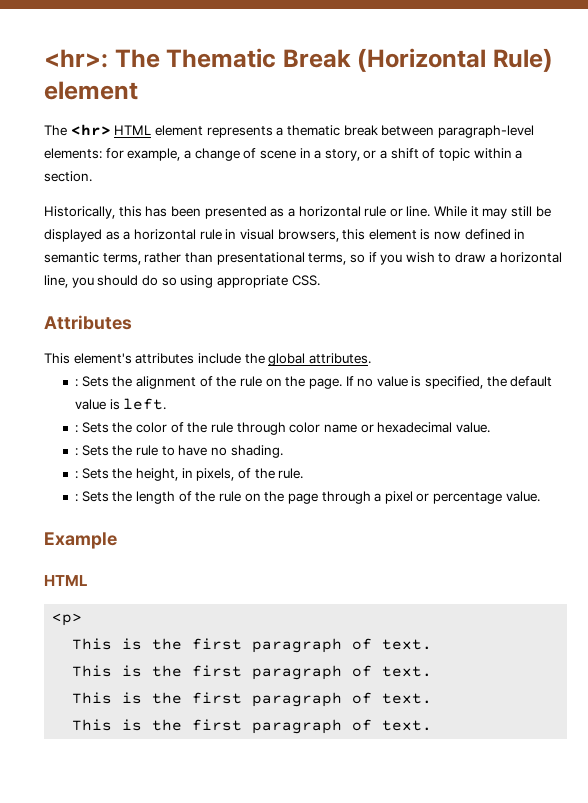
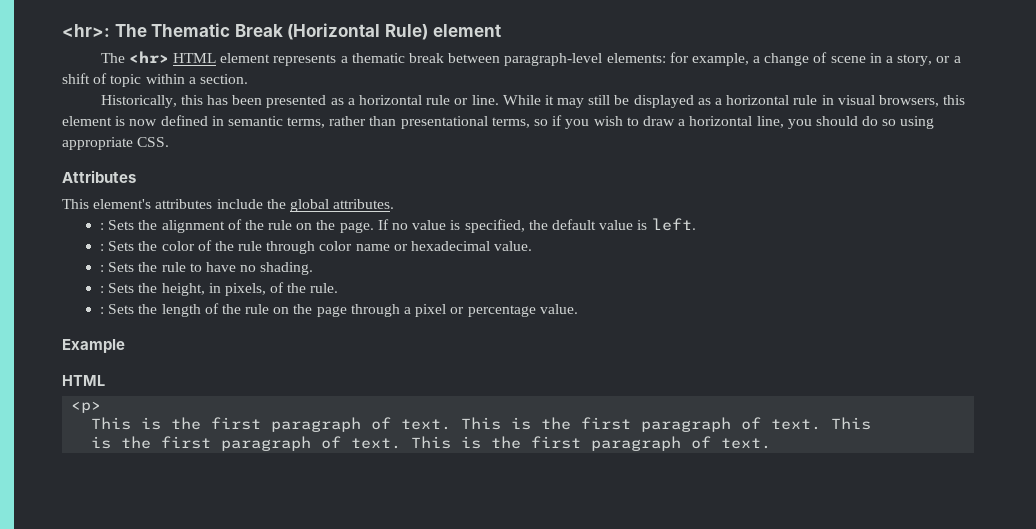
  <p>
- This is the first paragraph of text.
- This is the first paragraph of text.
- This is the first paragraph of text.
- This is the first paragraph of text.
+ This is the first paragraph of text. This is the first paragraph of text. This
+ is the first paragraph of text. This is the first paragraph of text.

